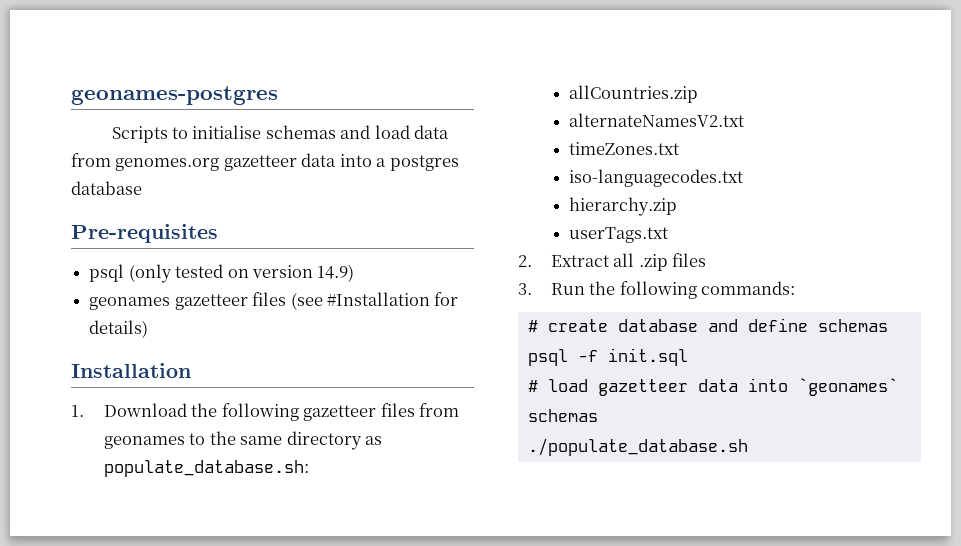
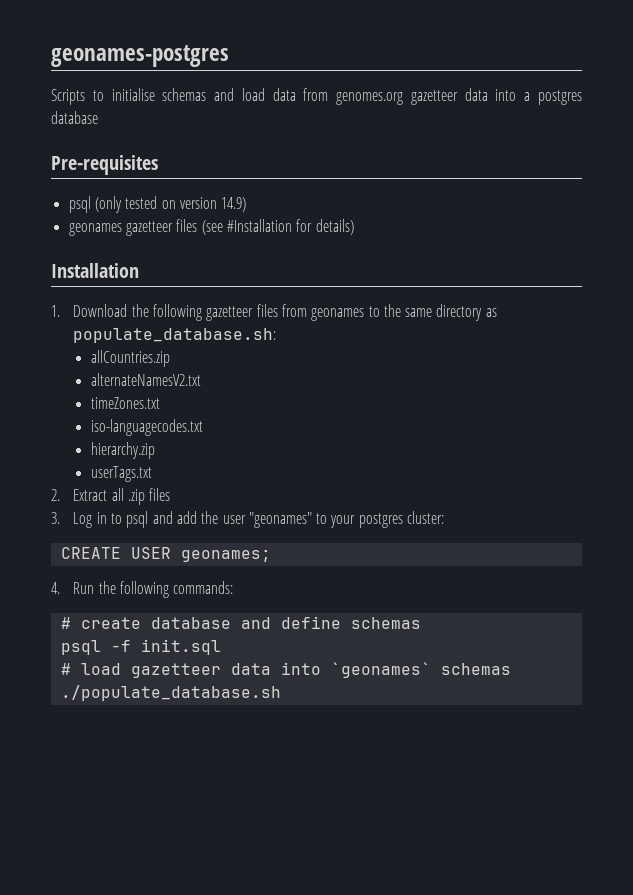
- 3. Run the following commands:
+ 3. Log in to psql and add the user "geonames" to your postgres cluster:
+ CREATE USER geonames;
+ 4. Run the following commands:

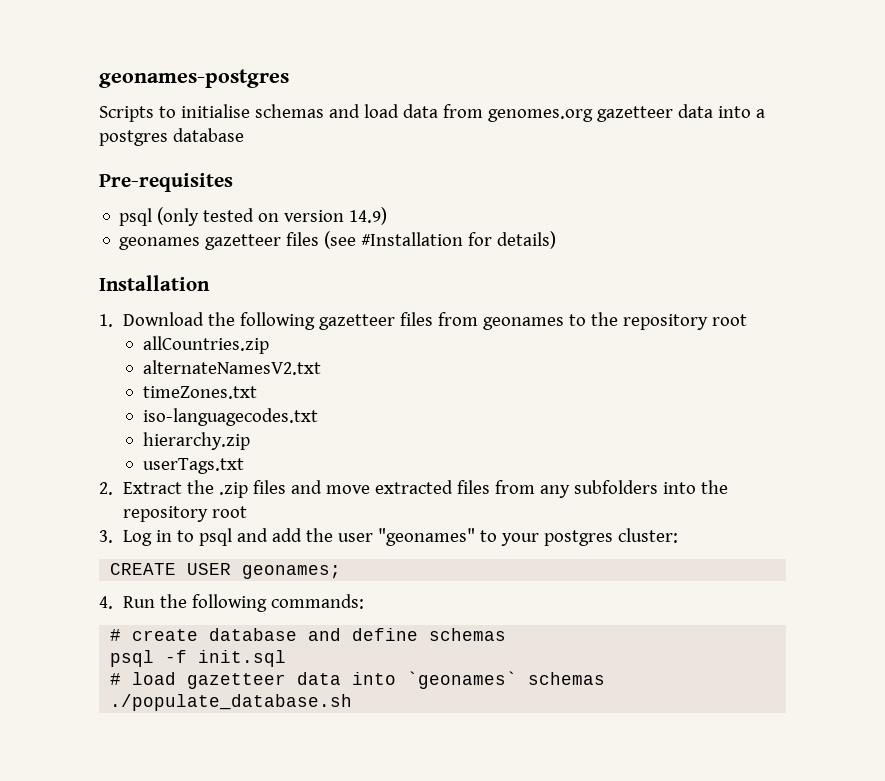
- 1. Download the following gazetteer files from geonames to the same directory as populate_database.sh:
+ 1. Download the following gazetteer files from geonames to the repository root
- 2. Extract all .zip files
+ 2. Extract the .zip files and move extracted files from any subfolders into the repository root

